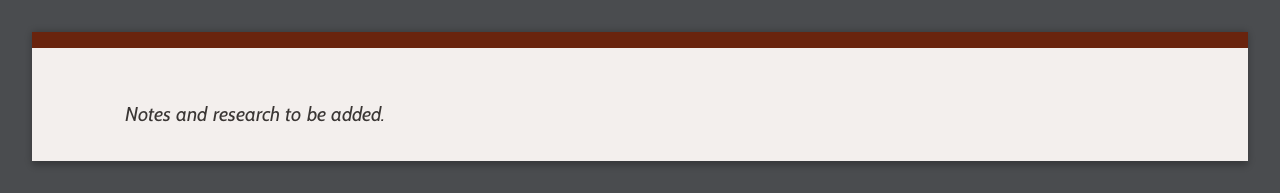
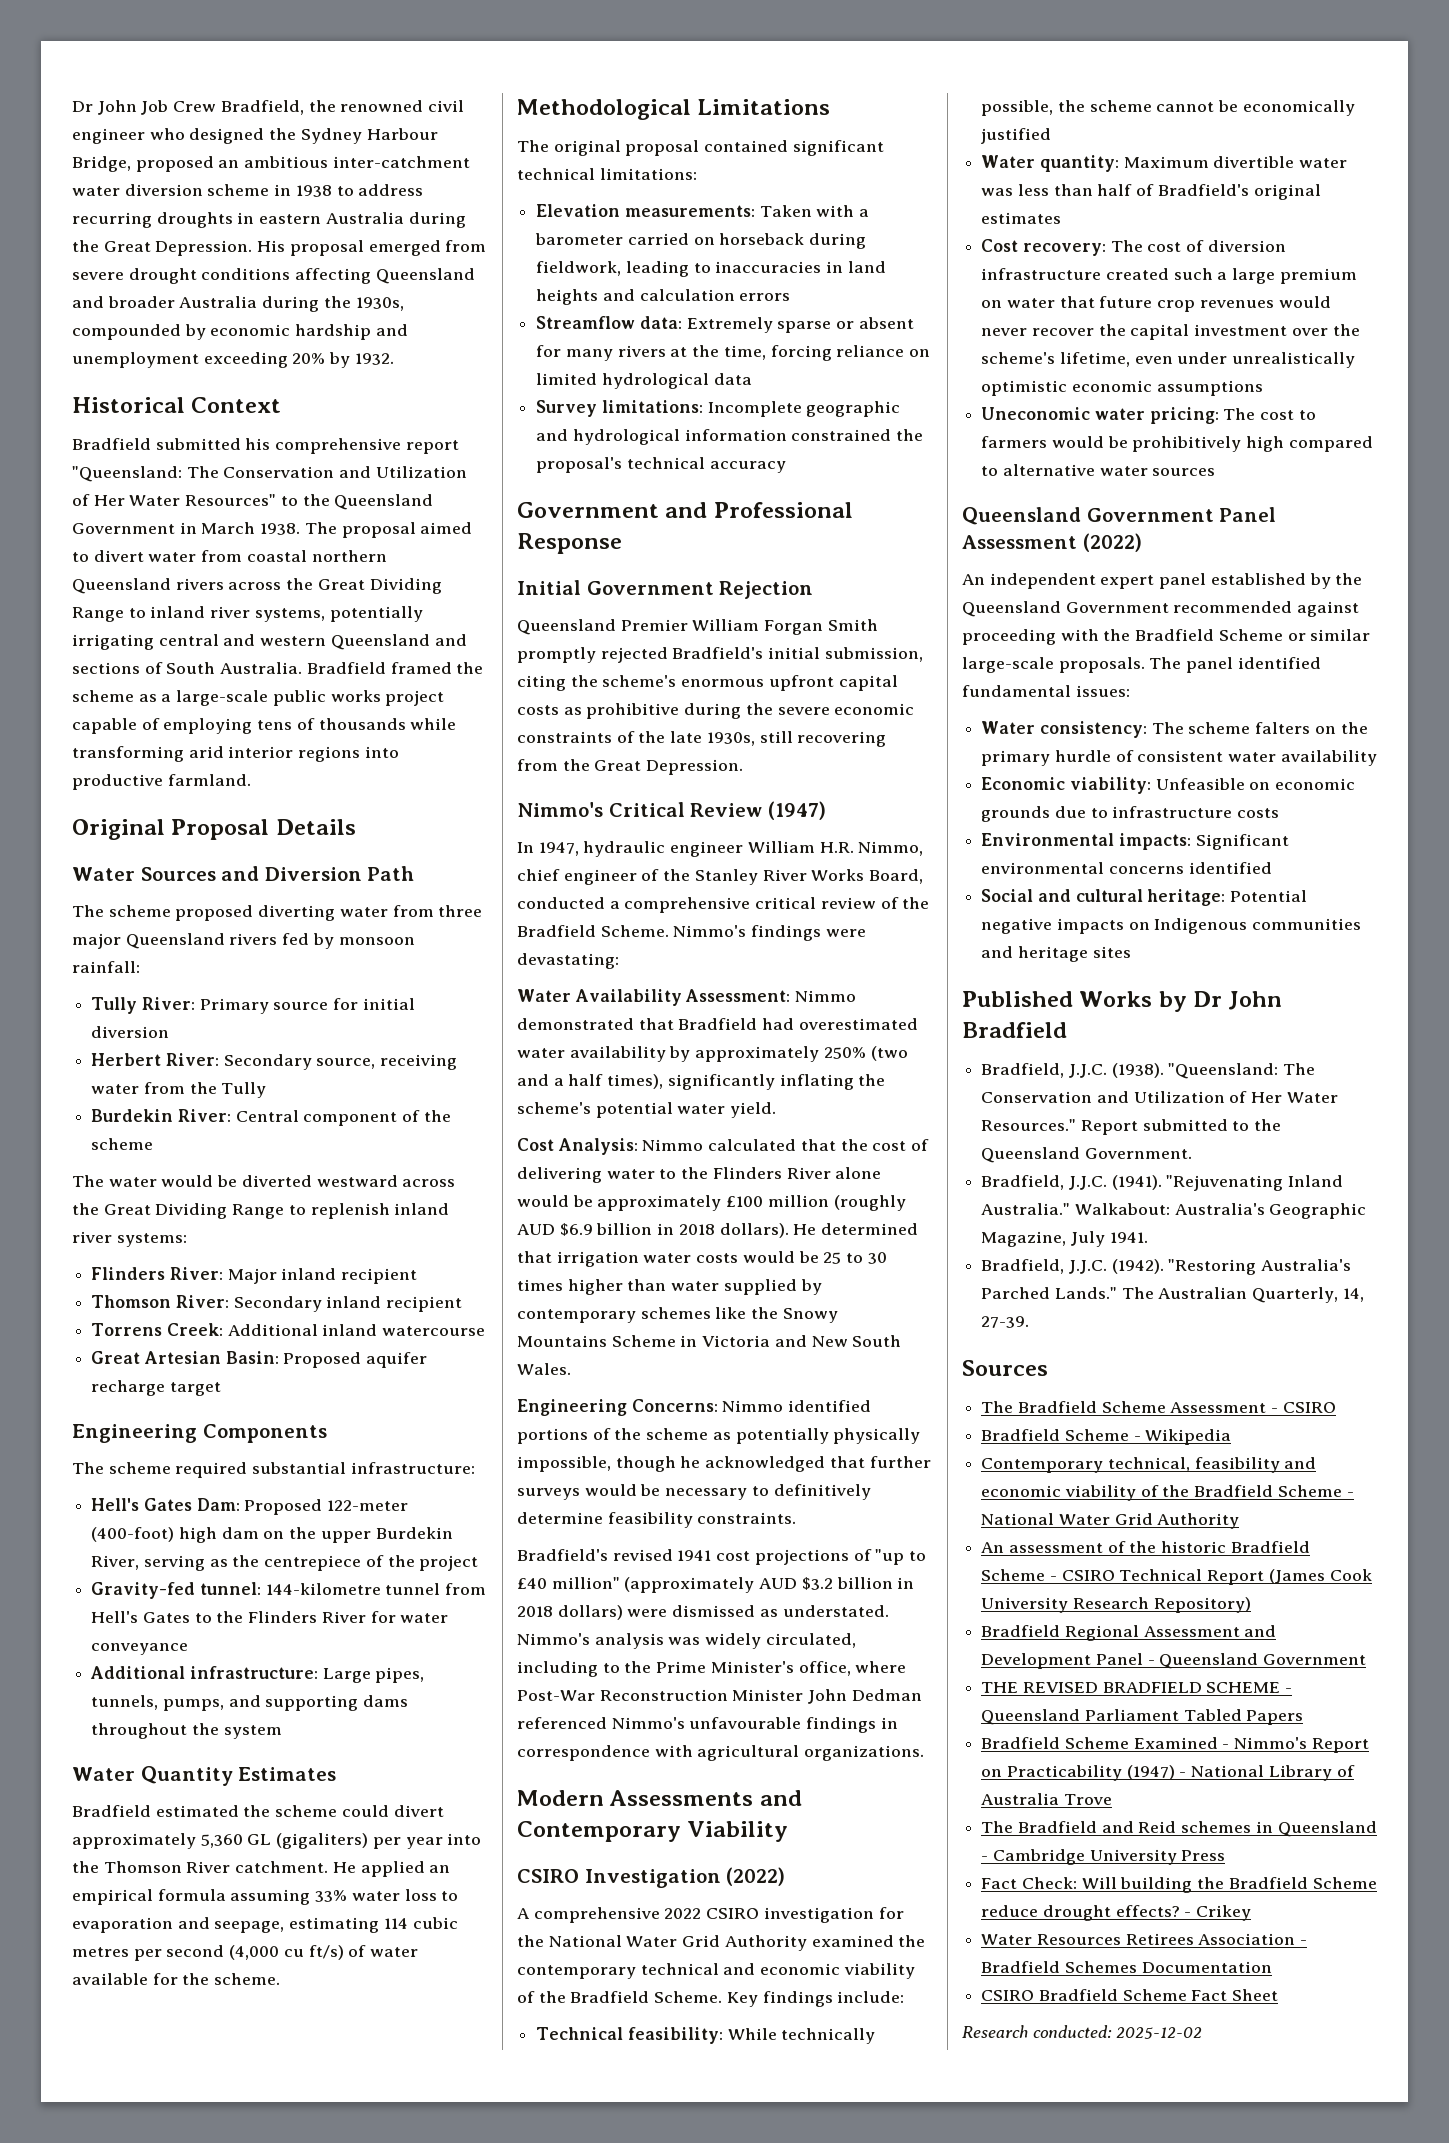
- Notes and research to be added.
+ Dr John Job Crew Bradfield, the renowned civil engineer who designed the Sydney Harbour Bridge, proposed an ambitious inter-catchment water diversion scheme in 1938 to address recurring droughts in eastern Australia during the Great Depression. His proposal emerged from severe drought conditions affecting Queensland and broader Australia during the 1930s, compounded by economic hardship and unemployment exceeding 20% by 1932.
+ Historical Context
+ Bradfield submitted his comprehensive report "Queensland: The Conservation and Utilization of Her Water Resources" to the Queensland Government in March 1938. The proposal aimed to divert water from coastal northern Queensland rivers across the Great Dividing Range to inland river systems, potentially irrigating central and western Queensland and sections of South Australia. Bradfield framed the scheme as a large-scale public works project capable of employing tens of thousands while transforming arid interior regions into productive farmland.
+ Original Proposal Details
+ Water Sources and Diversion Path
+ The scheme proposed diverting water from three major Queensland rivers fed by monsoon rainfall:
+ Tully River: Primary source for initial diversion
+ Herbert River: Secondary source, receiving water from the Tully
+ Burdekin River: Central component of the scheme
+ The water would be diverted westward across the Great Dividing Range to replenish inland river systems:
+ Flinders River: Major inland recipient
+ Thomson River: Secondary inland recipient
+ Torrens Creek: Additional inland watercourse
+ Great Artesian Basin: Proposed aquifer recharge target
+ Engineering Components
+ The scheme required substantial infrastructure:
+ Hell's Gates Dam: Proposed 122-meter (400-foot) high dam on the upper Burdekin River, serving as the centrepiece of the project
+ Gravity-fed tunnel: 144-kilometre tunnel from Hell's Gates to the Flinders River for water conveyance
+ Additional infrastructure: Large pipes, tunnels, pumps, and supporting dams throughout the system
+ Water Quantity Estimates
+ Bradfield estimated the scheme could divert approximately 5,360 GL (gigaliters) per year into the Thomson River catchment. He applied an empirical formula assuming 33% water loss to evaporation and seepage, estimating 114 cubic metres per second (4,000 cu ft/s) of water available for the scheme.
+ Methodological Limitations
+ The original proposal contained significant technical limitations:
+ Elevation measurements: Taken with a barometer carried on horseback during fieldwork, leading to inaccuracies in land heights and calculation errors
+ Streamflow data: Extremely sparse or absent for many rivers at the time, forcing reliance on limited hydrological data
+ Survey limitations: Incomplete geographic and hydrological information constrained the proposal's technical accuracy
+ Government and Professional Response
+ Initial Government Rejection
+ Queensland Premier William Forgan Smith promptly rejected Bradfield's initial submission, citing the scheme's enormous upfront capital costs as prohibitive during the severe economic constraints of the late 1930s, still recovering from the Great Depression.
+ Nimmo's Critical Review (1947)
+ In 1947, hydraulic engineer William H.R. Nimmo, chief engineer of the Stanley River Works Board, conducted a comprehensive critical review of the Bradfield Scheme. Nimmo's findings were devastating:
+ Water Availability Assessment: Nimmo demonstrated that Bradfield had overestimated water availability by approximately 250% (two and a half times), significantly inflating the scheme's potential water yield.
+ Cost Analysis: Nimmo calculated that the cost of delivering water to the Flinders River alone would be approximately £100 million (roughly AUD $6.9 billion in 2018 dollars). He determined that irrigation water costs would be 25 to 30 times higher than water supplied by contemporary schemes like the Snowy Mountains Scheme in Victoria and New South Wales.
+ Engineering Concerns: Nimmo identified portions of the scheme as potentially physically impossible, though he acknowledged that further surveys would be necessary to definitively determine feasibility constraints.
+ Bradfield's revised 1941 cost projections of "up to £40 million" (approximately AUD $3.2 billion in 2018 dollars) were dismissed as understated. Nimmo's analysis was widely circulated, including to the Prime Minister's office, where Post-War Reconstruction Minister John Dedman referenced Nimmo's unfavourable findings in correspondence with agricultural organizations.
+ Modern Assessments and Contemporary Viability
+ CSIRO Investigation (2022)
+ A comprehensive 2022 CSIRO investigation for the National Water Grid Authority examined the contemporary technical and economic viability of the Bradfield Scheme. Key findings include:
+ Technical feasibility: While technically possible, the scheme cannot be economically justified
+ Water quantity: Maximum divertible water was less than half of Bradfield's original estimates
+ Cost recovery: The cost of diversion infrastructure created such a large premium on water that future crop revenues would never recover the capital investment over the scheme's lifetime, even under unrealistically optimistic economic assumptions
+ Uneconomic water pricing: The cost to farmers would be prohibitively high compared to alternative water sources
+ Queensland Government Panel Assessment (2022)
+ An independent expert panel established by the Queensland Government recommended against proceeding with the Bradfield Scheme or similar large-scale proposals. The panel identified fundamental issues:
+ Water consistency: The scheme falters on the primary hurdle of consistent water availability
+ Economic viability: Unfeasible on economic grounds due to infrastructure costs
+ Environmental impacts: Significant environmental concerns identified
+ Social and cultural heritage: Potential negative impacts on Indigenous communities and heritage sites
+ Published Works by Dr John Bradfield
+ Bradfield, J.J.C. (1938). "Queensland: The Conservation and Utilization of Her Water Resources." Report submitted to the Queensland Government.
+ Bradfield, J.J.C. (1941). "Rejuvenating Inland Australia." Walkabout: Australia's Geographic Magazine, July 1941.
+ Bradfield, J.J.C. (1942). "Restoring Australia's Parched Lands." The Australian Quarterly, 14, 27-39.
+ Sources
+ The Bradfield Scheme Assessment - CSIRO
+ Bradfield Scheme - Wikipedia
+ Contemporary technical, feasibility and economic viability of the Bradfield Scheme - National Water Grid Authority
+ An assessment of the historic Bradfield Scheme - CSIRO Technical Report (James Cook University Research Repository)
+ Bradfield Regional Assessment and Development Panel - Queensland Government
+ THE REVISED BRADFIELD SCHEME - Queensland Parliament Tabled Papers
+ Bradfield Scheme Examined - Nimmo's Report on Practicability (1947) - National Library of Australia Trove
+ The Bradfield and Reid schemes in Queensland - Cambridge University Press
+ Fact Check: Will building the Bradfield Scheme reduce drought effects? - Crikey
+ Water Resources Retirees Association - Bradfield Schemes Documentation
+ CSIRO Bradfield Scheme Fact Sheet
+ Research conducted: 2025-12-02

